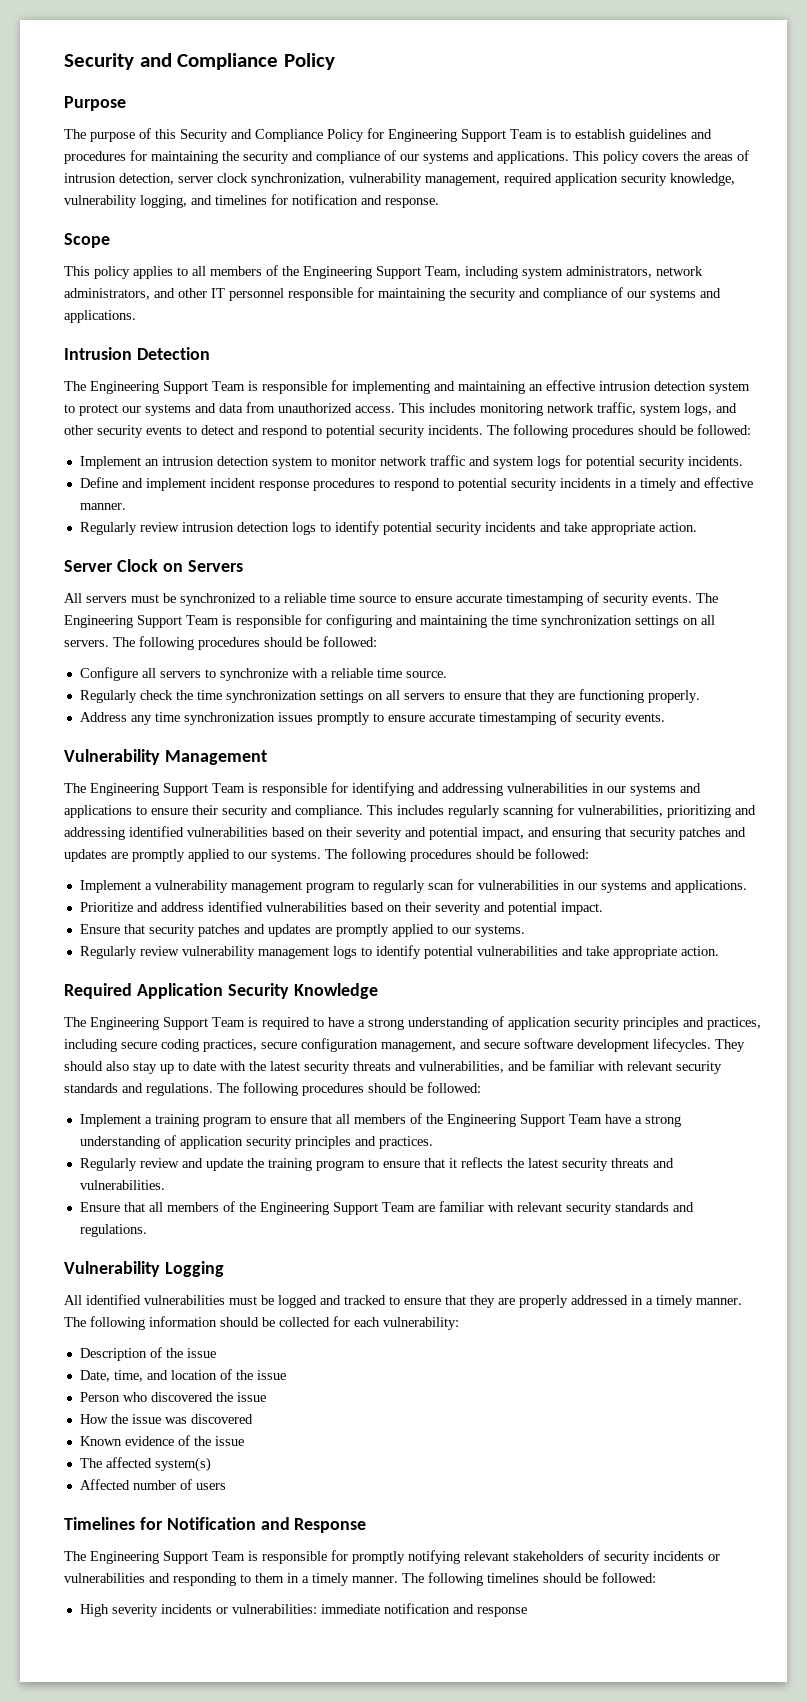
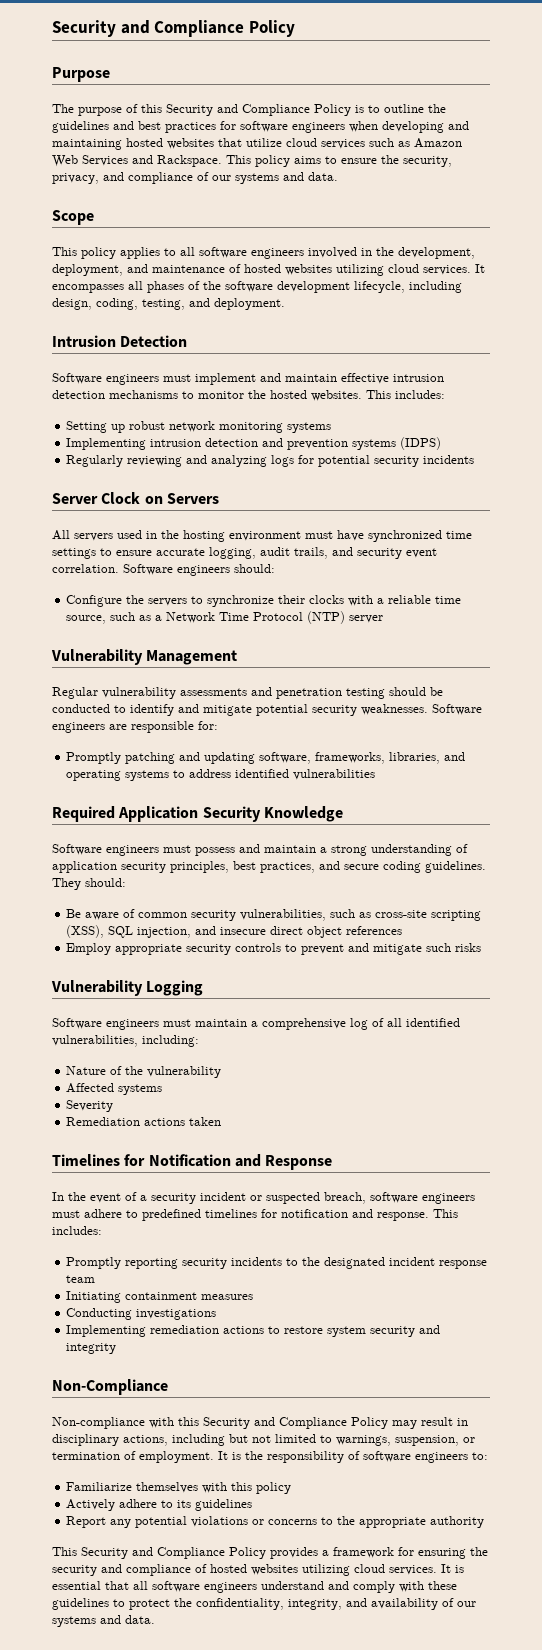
- The purpose of this Security and Compliance Policy for Engineering Support Team is to establish guidelines and procedures for maintaining the security and compliance of our systems and applications. This policy covers the areas of intrusion detection, server clock synchronization, vulnerability management, required application security knowledge, vulnerability logging, and timelines for notification and response.
+ The purpose of this Security and Compliance Policy is to outline the guidelines and best practices for software engineers when developing and maintaining hosted websites that utilize cloud services such as Amazon Web Services and Rackspace. This policy aims to ensure the security, privacy, and compliance of our systems and data.
- This policy applies to all members of the Engineering Support Team, including system administrators, network administrators, and other IT personnel responsible for maintaining the security and compliance of our systems and applications.
+ This policy applies to all software engineers involved in the development, deployment, and maintenance of hosted websites utilizing cloud services. It encompasses all phases of the software development lifecycle, including design, coding, testing, and deployment.
  Intrusion Detection
- The Engineering Support Team is responsible for implementing and maintaining an effective intrusion detection system to protect our systems and data from unauthorized access. This includes monitoring network traffic, system logs, and other security events to detect and respond to potential security incidents. The following procedures should be followed:
- Implement an intrusion detection system to monitor network traffic and system logs for potential security incidents.
- Define and implement incident response procedures to respond to potential security incidents in a timely and effective manner.
- Regularly review intrusion detection logs to identify potential security incidents and take appropriate action.
+ Software engineers must implement and maintain effective intrusion detection mechanisms to monitor the hosted websites. This includes:
+ Setting up robust network monitoring systems
+ Implementing intrusion detection and prevention systems (IDPS)
+ Regularly reviewing and analyzing logs for potential security incidents
- All servers must be synchronized to a reliable time source to ensure accurate timestamping of security events. The Engineering Support Team is responsible for configuring and maintaining the time synchronization settings on all servers. The following procedures should be followed:
+ All servers used in the hosting environment must have synchronized time settings to ensure accurate logging, audit trails, and security event correlation. Software engineers should:
- Configure all servers to synchronize with a reliable time source.
- Regularly check the time synchronization settings on all servers to ensure that they are functioning properly.
- Address any time synchronization issues promptly to ensure accurate timestamping of security events.
+ Configure the servers to synchronize their clocks with a reliable time source, such as a Network Time Protocol (NTP) server
  Vulnerability Management
- The Engineering Support Team is responsible for identifying and addressing vulnerabilities in our systems and applications to ensure their security and compliance. This includes regularly scanning for vulnerabilities, prioritizing and addressing identified vulnerabilities based on their severity and potential impact, and ensuring that security patches and updates are promptly applied to our systems. The following procedures should be followed:
- Implement a vulnerability management program to regularly scan for vulnerabilities in our systems and applications.
- Prioritize and address identified vulnerabilities based on their severity and potential impact.
- Ensure that security patches and updates are promptly applied to our systems.
- Regularly review vulnerability management logs to identify potential vulnerabilities and take appropriate action.
+ Regular vulnerability assessments and penetration testing should be conducted to identify and mitigate potential security weaknesses. Software engineers are responsible for:
+ Promptly patching and updating software, frameworks, libraries, and operating systems to address identified vulnerabilities
  Required Application Security Knowledge
- The Engineering Support Team is required to have a strong understanding of application security principles and practices, including secure coding practices, secure configuration management, and secure software development lifecycles. They should also stay up to date with the latest security threats and vulnerabilities, and be familiar with relevant security standards and regulations. The following procedures should be followed:
- Implement a training program to ensure that all members of the Engineering Support Team have a strong understanding of application security principles and practices.
- Regularly review and update the training program to ensure that it reflects the latest security threats and vulnerabilities.
- Ensure that all members of the Engineering Support Team are familiar with relevant security standards and regulations.
+ Software engineers must possess and maintain a strong understanding of application security principles, best practices, and secure coding guidelines. They should:
+ Be aware of common security vulnerabilities, such as cross-site scripting (XSS), SQL injection, and insecure direct object references
+ Employ appropriate security controls to prevent and mitigate such risks
  Vulnerability Logging
- All identified vulnerabilities must be logged and tracked to ensure that they are properly addressed in a timely manner. The following information should be collected for each vulnerability:
- Description of the issue
- Date, time, and location of the issue
- Person who discovered the issue
- How the issue was discovered
- Known evidence of the issue
- The affected system(s)
- Affected number of users
+ Software engineers must maintain a comprehensive log of all identified vulnerabilities, including:
+ Nature of the vulnerability
+ Affected systems
+ Severity
+ Remediation actions taken
- The Engineering Support Team is responsible for promptly notifying relevant stakeholders of security incidents or vulnerabilities and responding to them in a timely manner. The following timelines should be followed:
- High severity incidents or vulnerabilities: immediate notification and response
+ In the event of a security incident or suspected breach, software engineers must adhere to predefined timelines for notification and response. This includes:
+ Promptly reporting security incidents to the designated incident response team
+ Initiating containment measures
+ Conducting investigations
+ Implementing remediation actions to restore system security and integrity
+ Non-Compliance
+ Non-compliance with this Security and Compliance Policy may result in disciplinary actions, including but not limited to warnings, suspension, or termination of employment. It is the responsibility of software engineers to:
+ Familiarize themselves with this policy
+ Actively adhere to its guidelines
+ Report any potential violations or concerns to the appropriate authority
+ This Security and Compliance Policy provides a framework for ensuring the security and compliance of hosted websites utilizing cloud services. It is essential that all software engineers understand and comply with these guidelines to protect the confidentiality, integrity, and availability of our systems and data.

